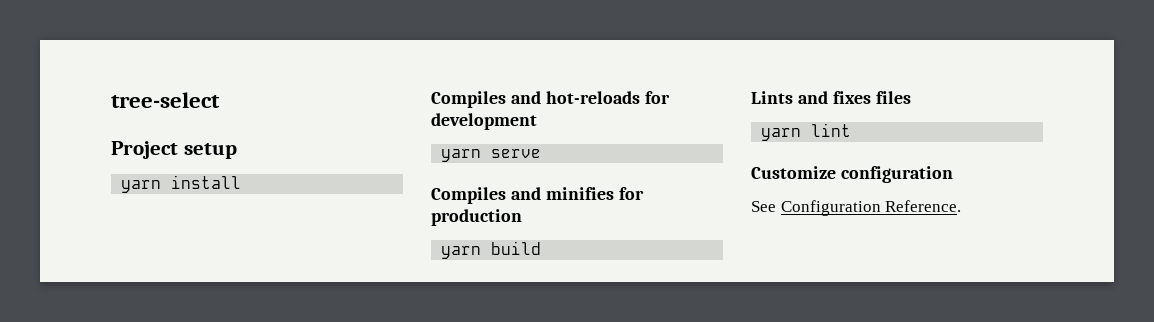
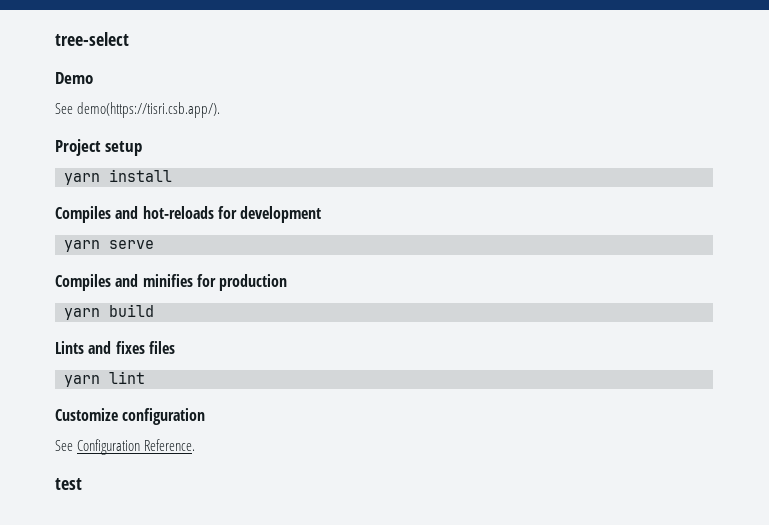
+ Demo
+ See demo(https://tisri.csb.app/).
+ test

